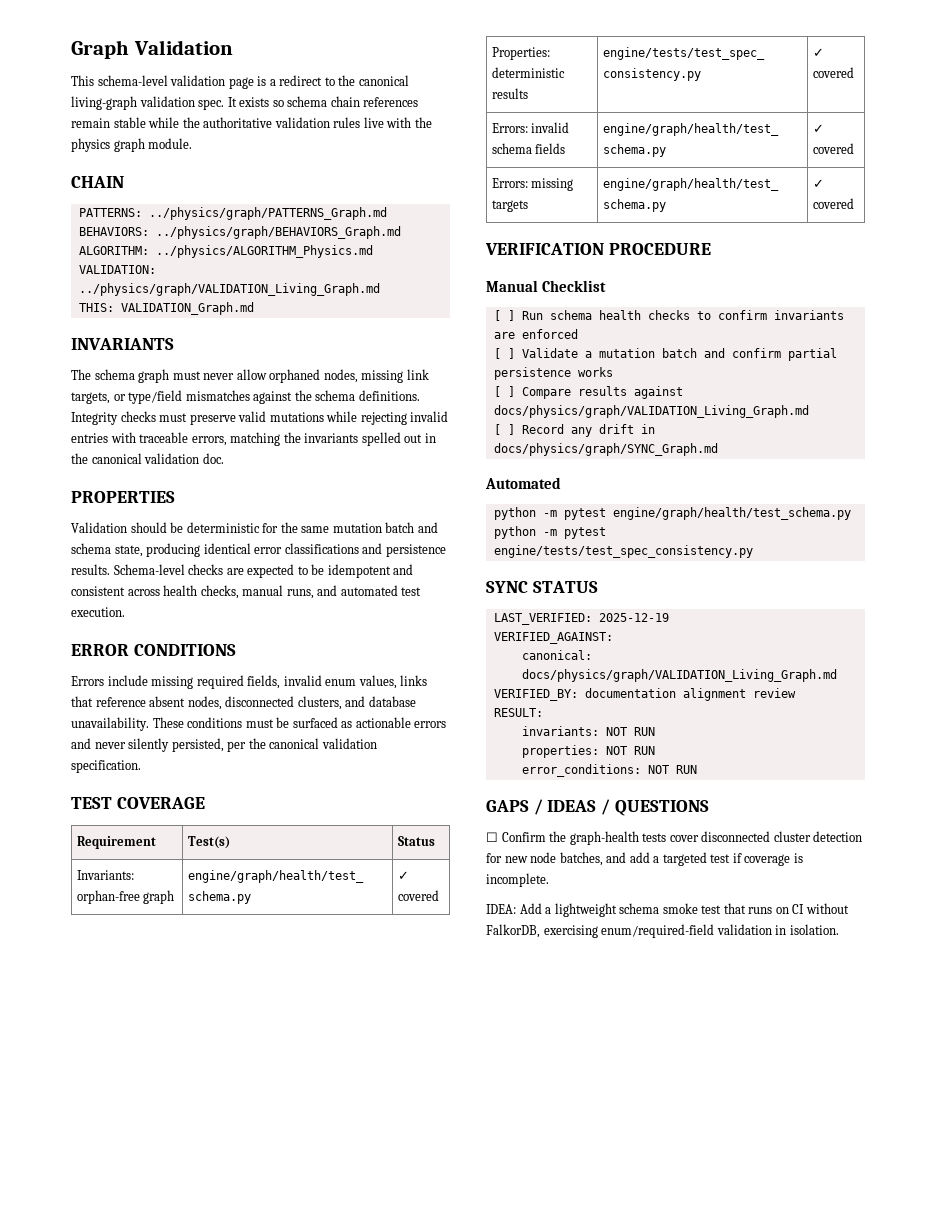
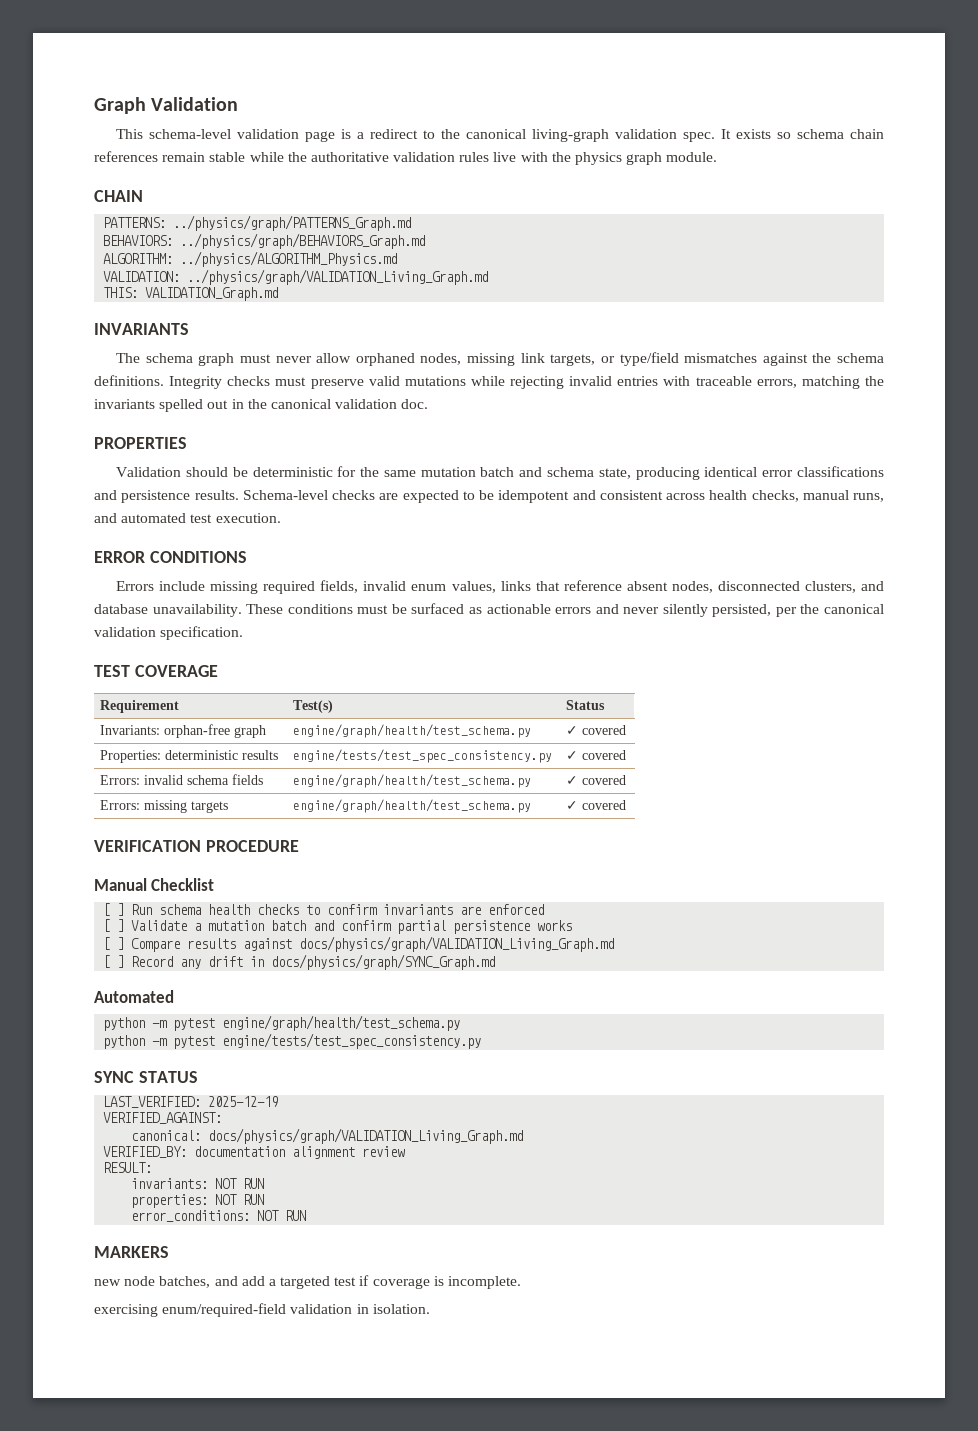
- GAPS / IDEAS / QUESTIONS
- ☐ Confirm the graph-health tests cover disconnected cluster detection for new node batches, and add a targeted test if coverage is incomplete.
+ MARKERS
+ new node batches, and add a targeted test if coverage is incomplete.
- IDEA: Add a lightweight schema smoke test that runs on CI without FalkorDB, exercising enum/required-field validation in isolation.
+ exercising enum/required-field validation in isolation.

